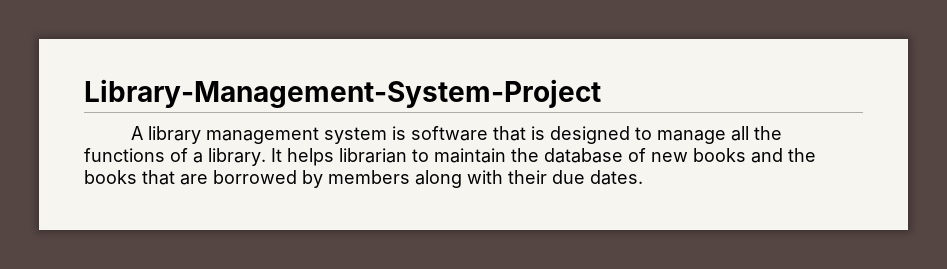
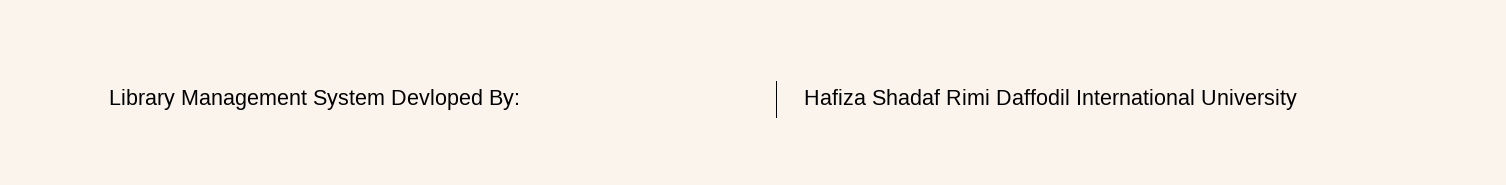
- Library-Management-System-Project
- A library management system is software that is designed to manage all the functions of a library. It helps librarian to maintain the database of new books and the books that are borrowed by members along with their due dates.
+ Library Management System Devloped By:
+ Hafiza Shadaf Rimi Daffodil International University

